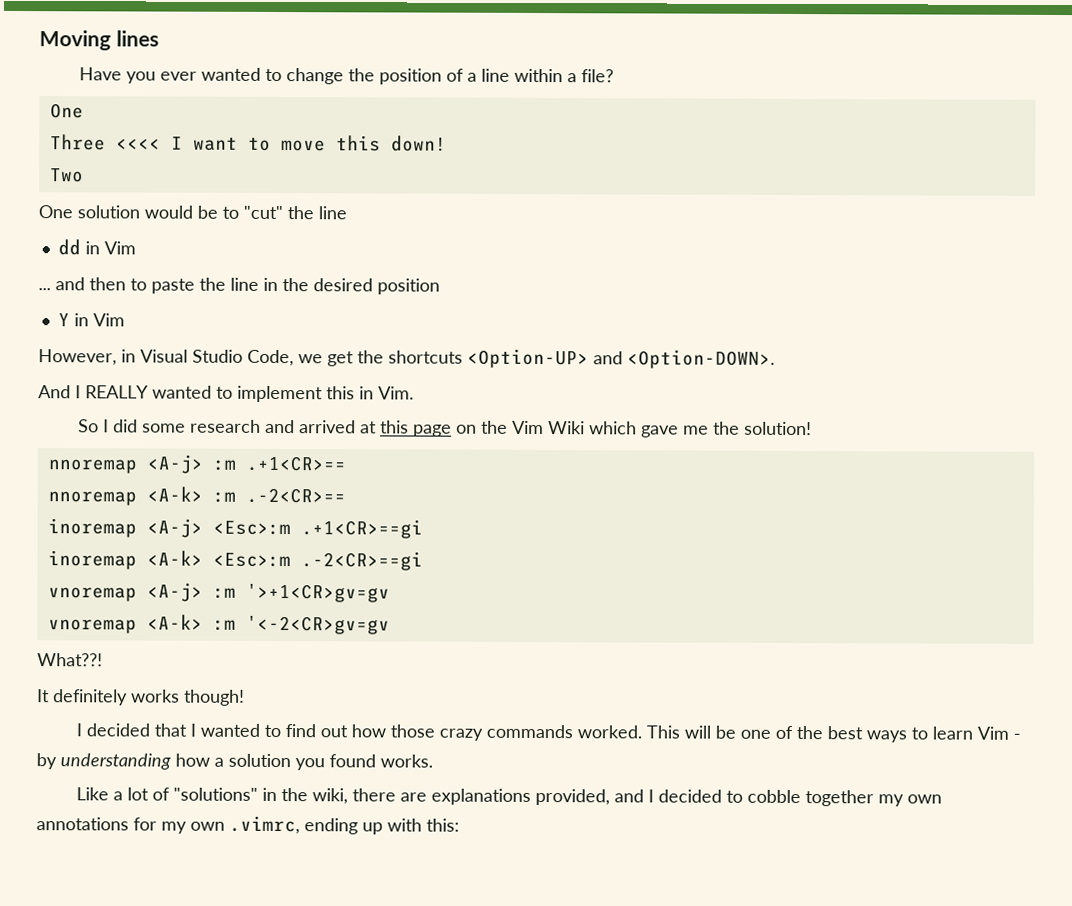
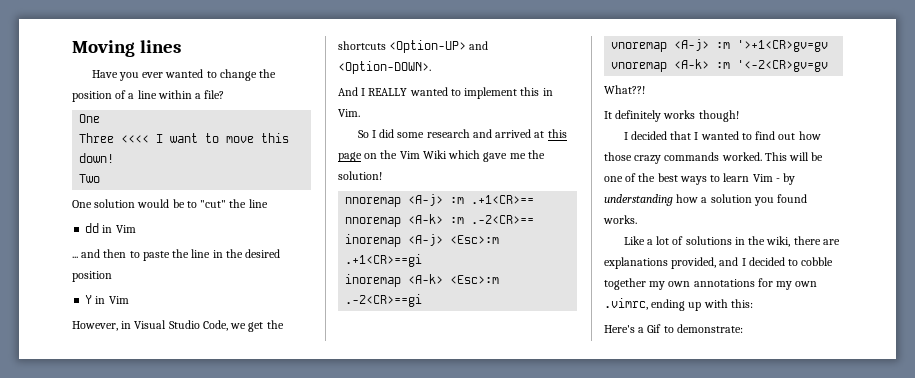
- Like a lot of "solutions" in the wiki, there are explanations provided, and I decided to cobble together my own annotations for my own .vimrc, ending up with this:
+ Like a lot of solutions in the wiki, there are explanations provided, and I decided to cobble together my own annotations for my own .vimrc, ending up with this:
+ Here's a Gif to demonstrate:

